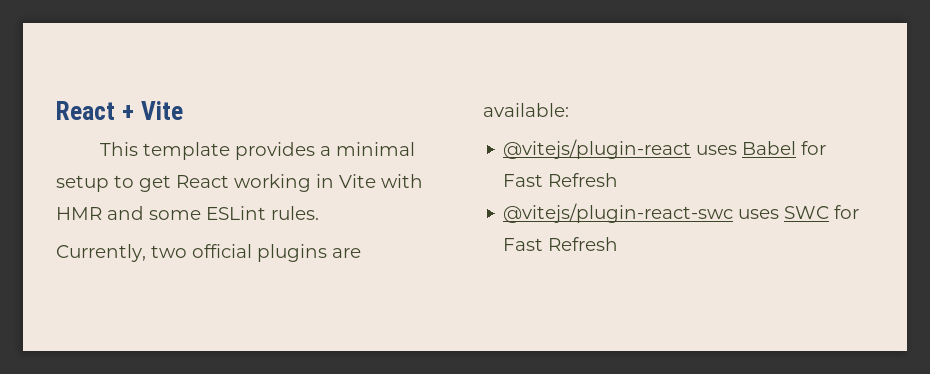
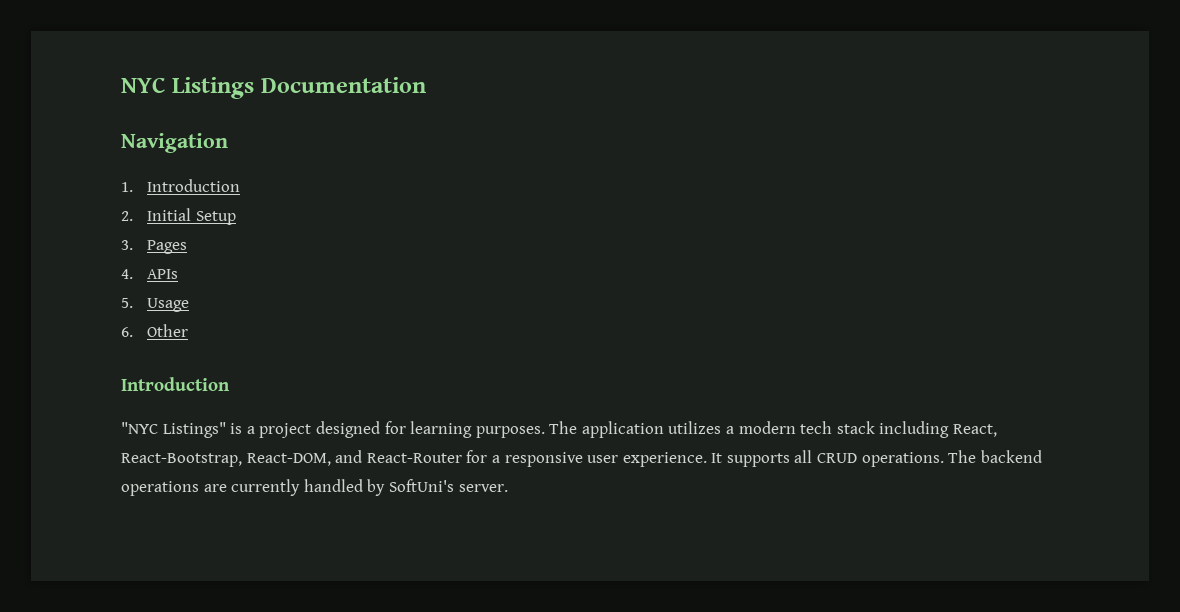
- React + Vite
- This template provides a minimal setup to get React working in Vite with HMR and some ESLint rules.
- Currently, two official plugins are available:
- @vitejs/plugin-react uses Babel for Fast Refresh
- @vitejs/plugin-react-swc uses SWC for Fast Refresh
+ NYC Listings Documentation
+ Navigation
+ 1. Introduction
+ 2. Initial Setup
+ 3. Pages
+ 4. APIs
+ 5. Usage
+ 6. Other
+ Introduction
+ "NYC Listings" is a project designed for learning purposes. The application utilizes a modern tech stack including React, React-Bootstrap, React-DOM, and React-Router for a responsive user experience. It supports all CRUD operations. The backend operations are currently handled by SoftUni's server.

